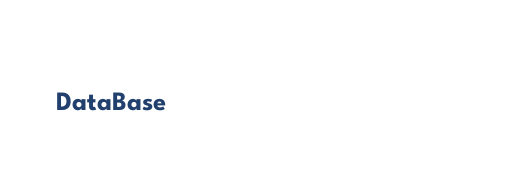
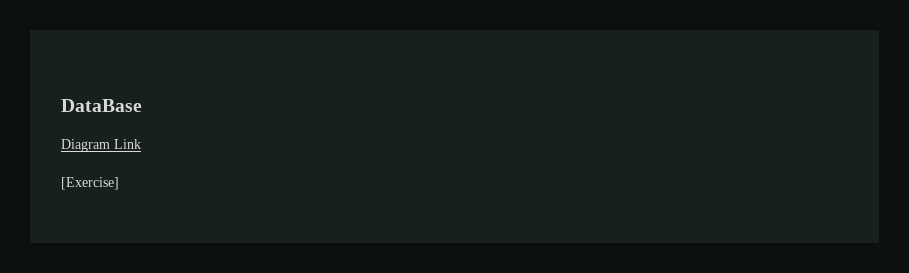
+ Diagram Link
+ [Exercise]

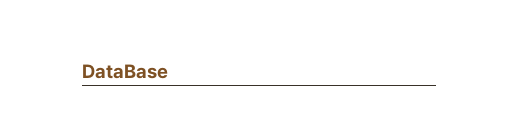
- Diagram Link
- [Exercise]

